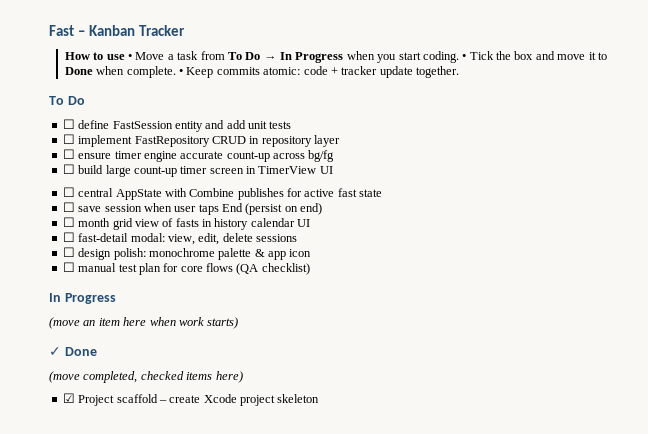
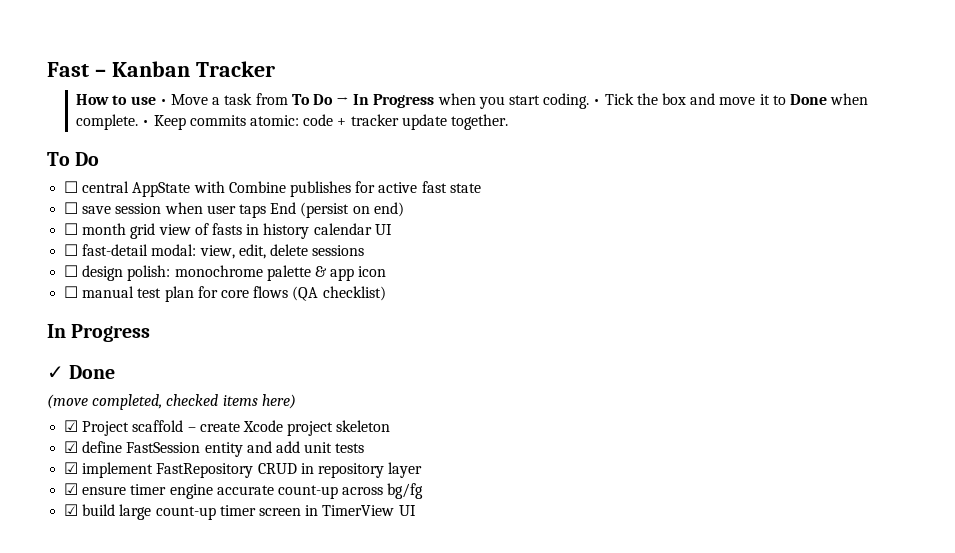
- ☐ define FastSession entity and add unit tests
- ☐ implement FastRepository CRUD in repository layer
- ☐ ensure timer engine accurate count-up across bg/fg
- ☐ build large count-up timer screen in TimerView UI
- (move an item here when work starts)
+ ☑ define FastSession entity and add unit tests
+ ☑ implement FastRepository CRUD in repository layer
+ ☑ ensure timer engine accurate count-up across bg/fg
+ ☑ build large count-up timer screen in TimerView UI

